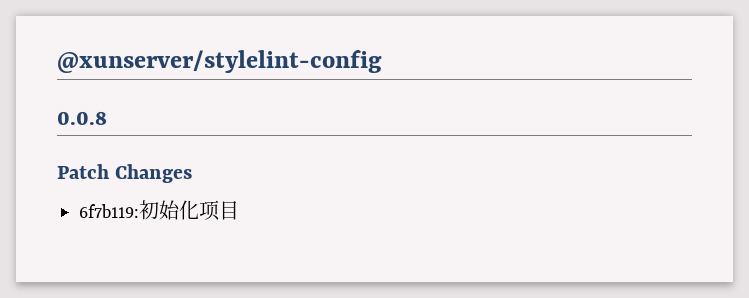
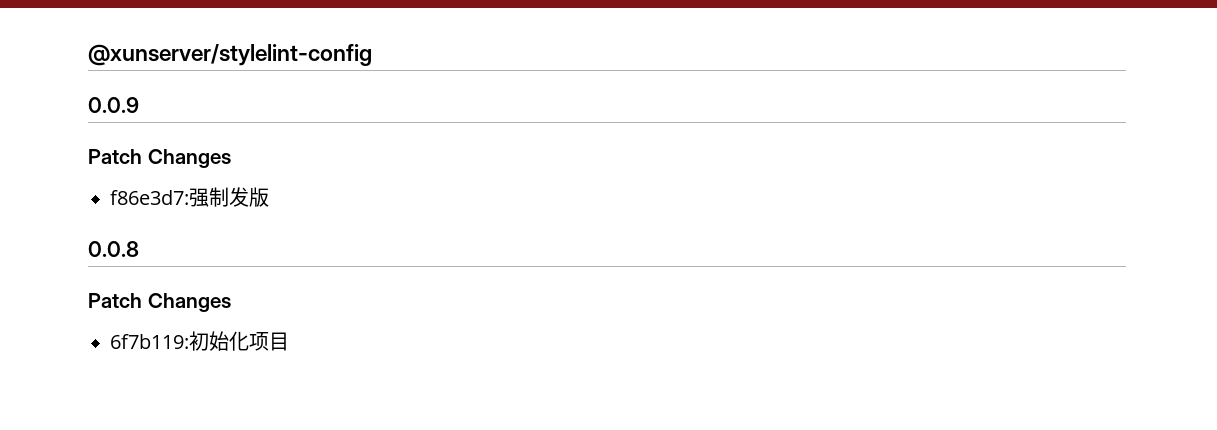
+ 0.0.9
+ Patch Changes
+ f86e3d7:强制发版

